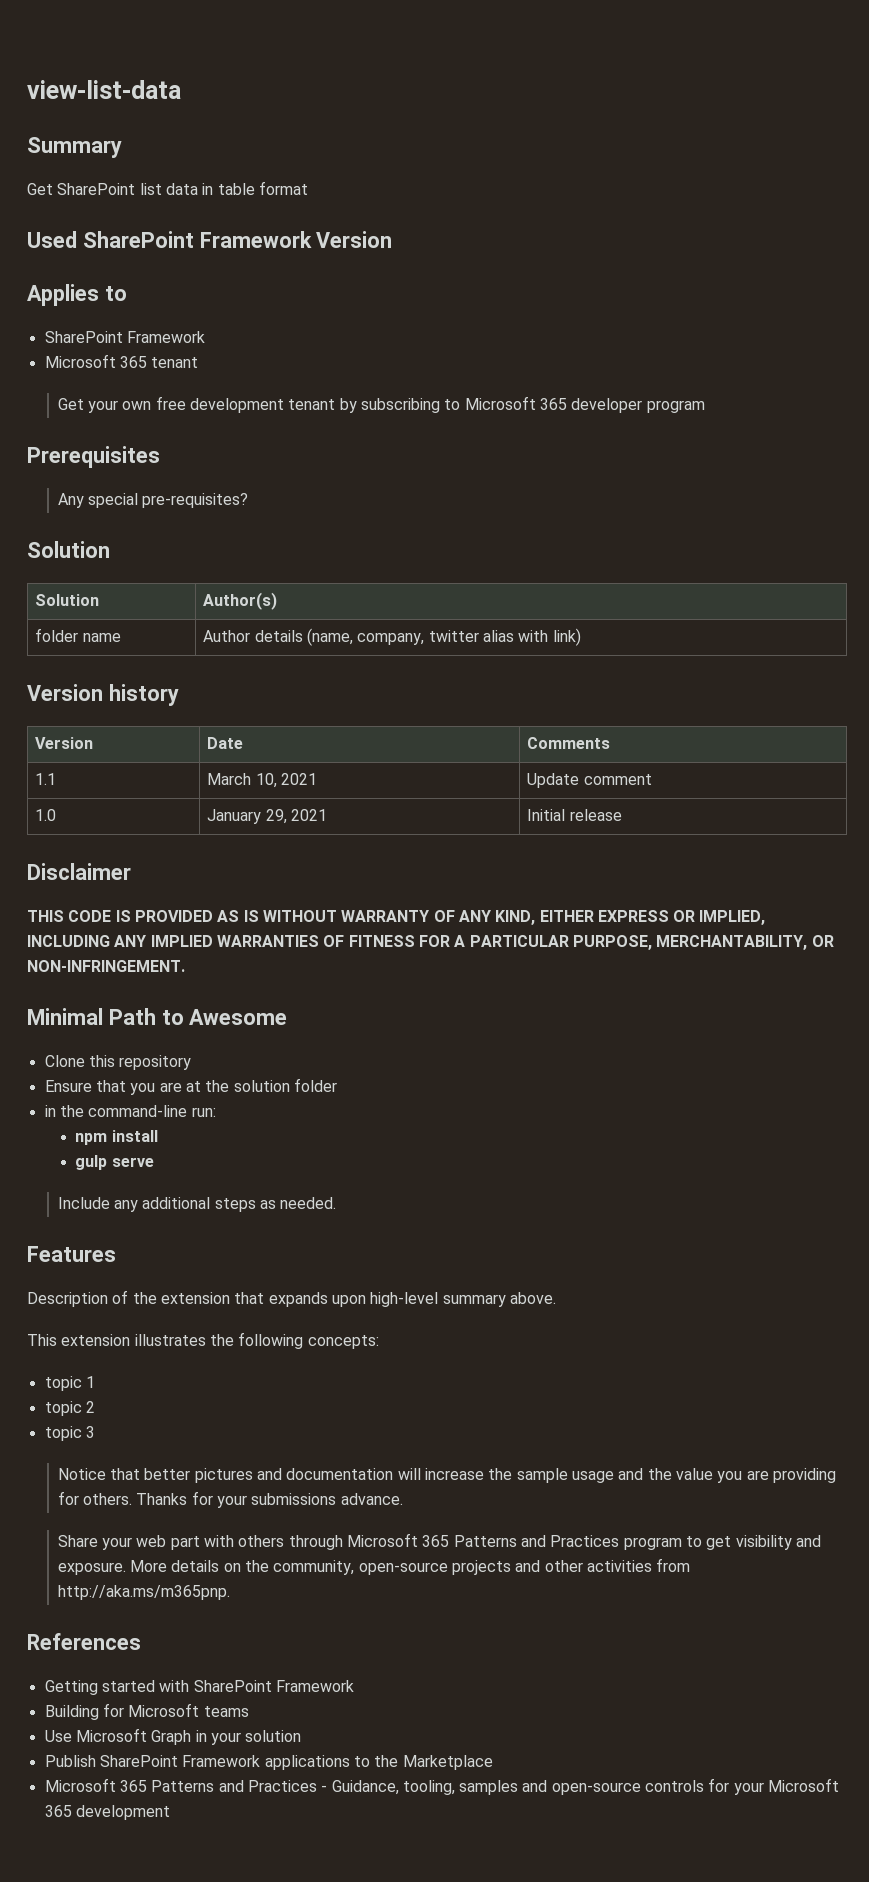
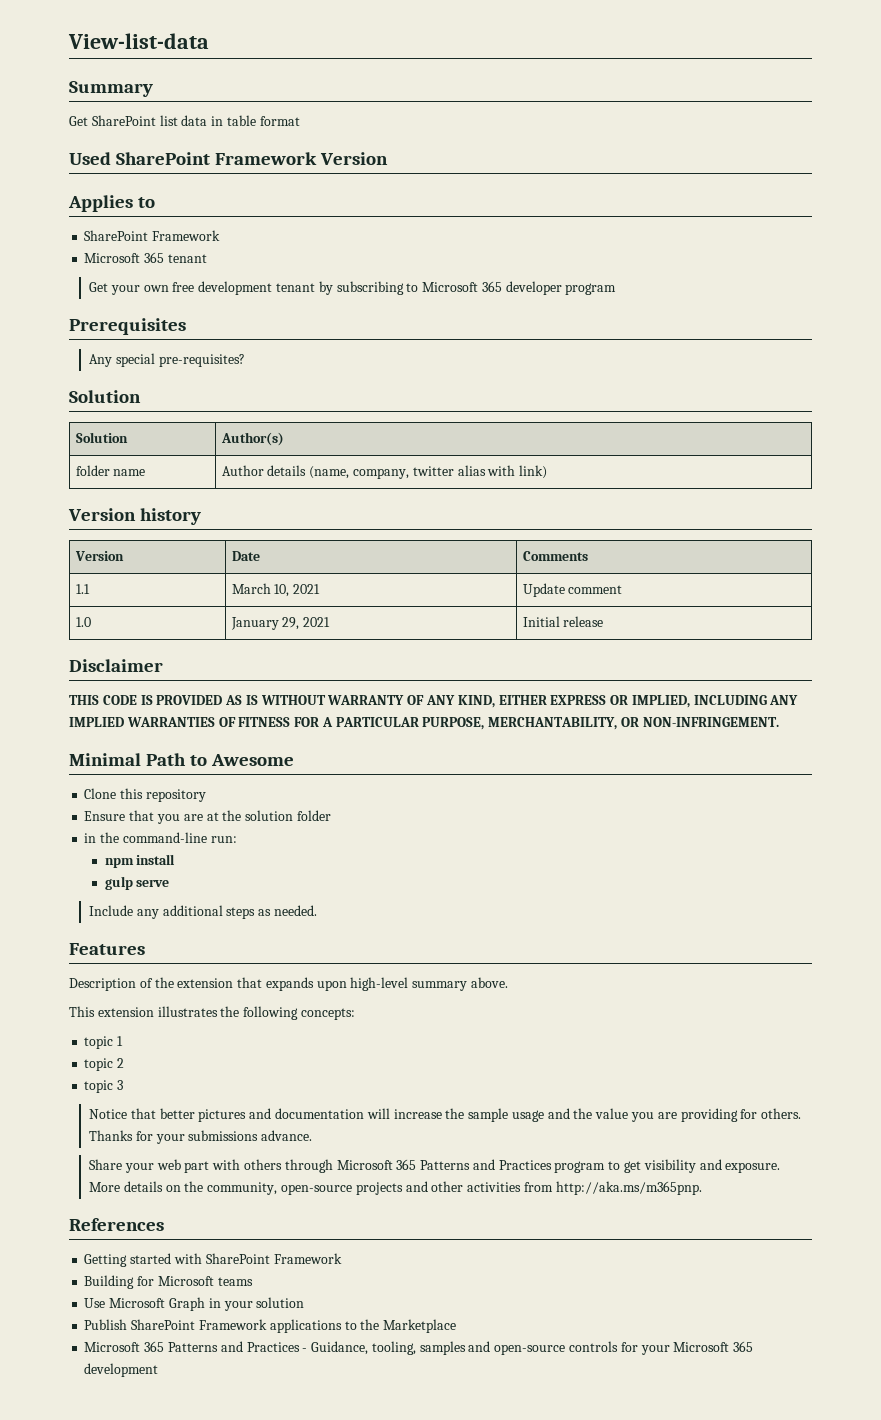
- view-list-data
+ View-list-data

